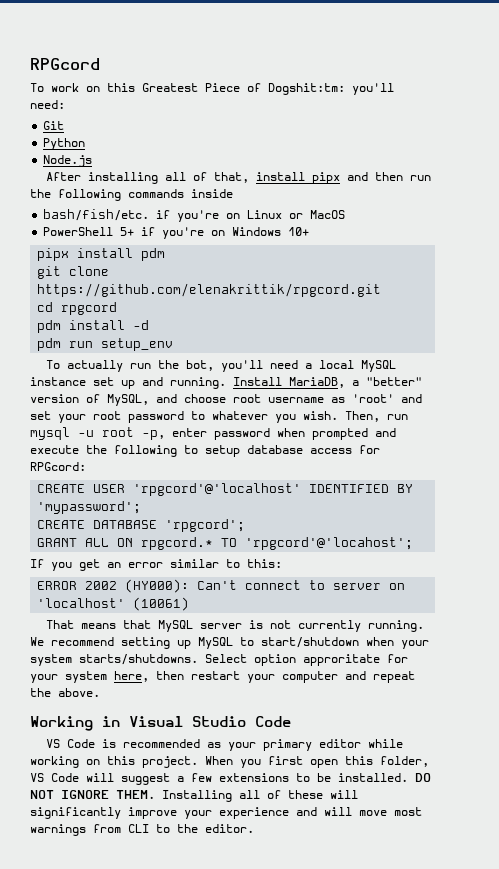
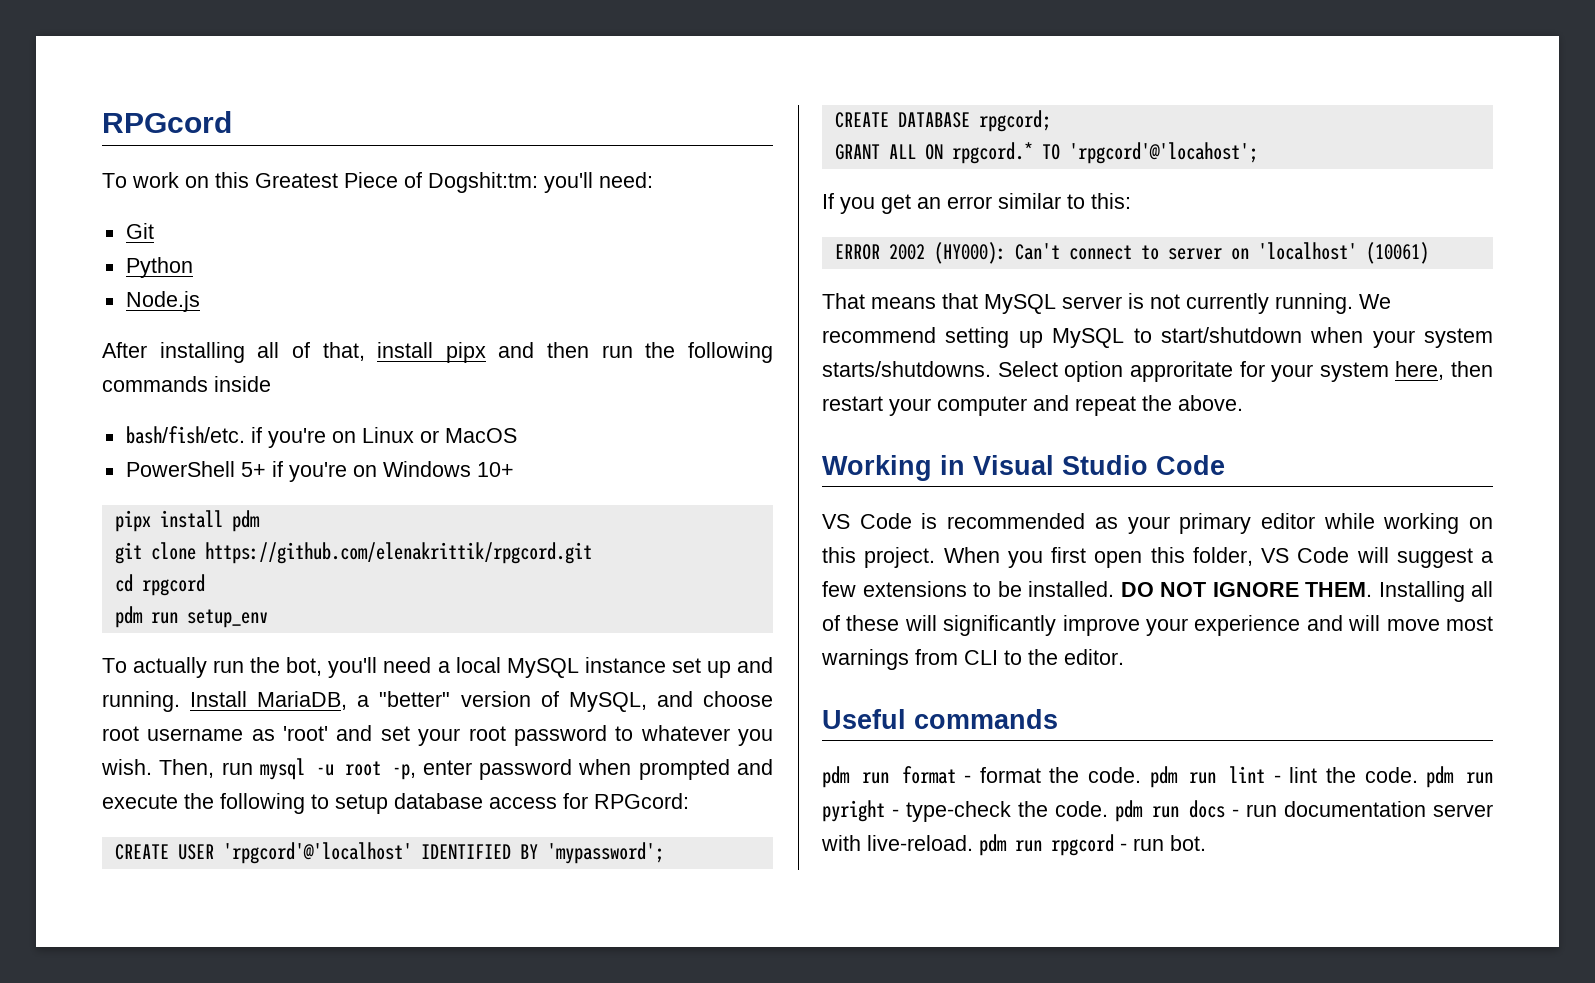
- pdm install -d
- CREATE DATABASE 'rpgcord';
+ CREATE DATABASE rpgcord;
+ Useful commands
+ pdm run format - format the code. pdm run lint - lint the code. pdm run pyright - type-check the code. pdm run docs - run documentation server with live-reload. pdm run rpgcord - run bot.

